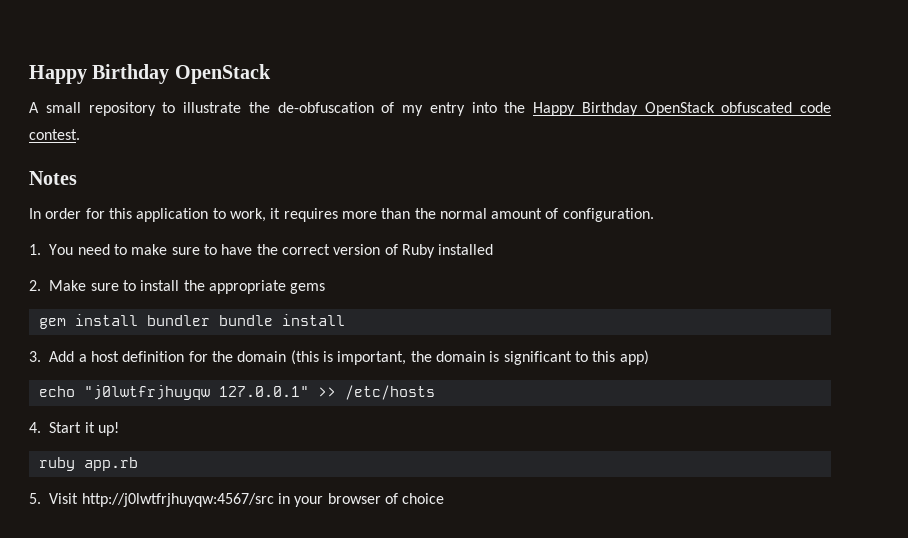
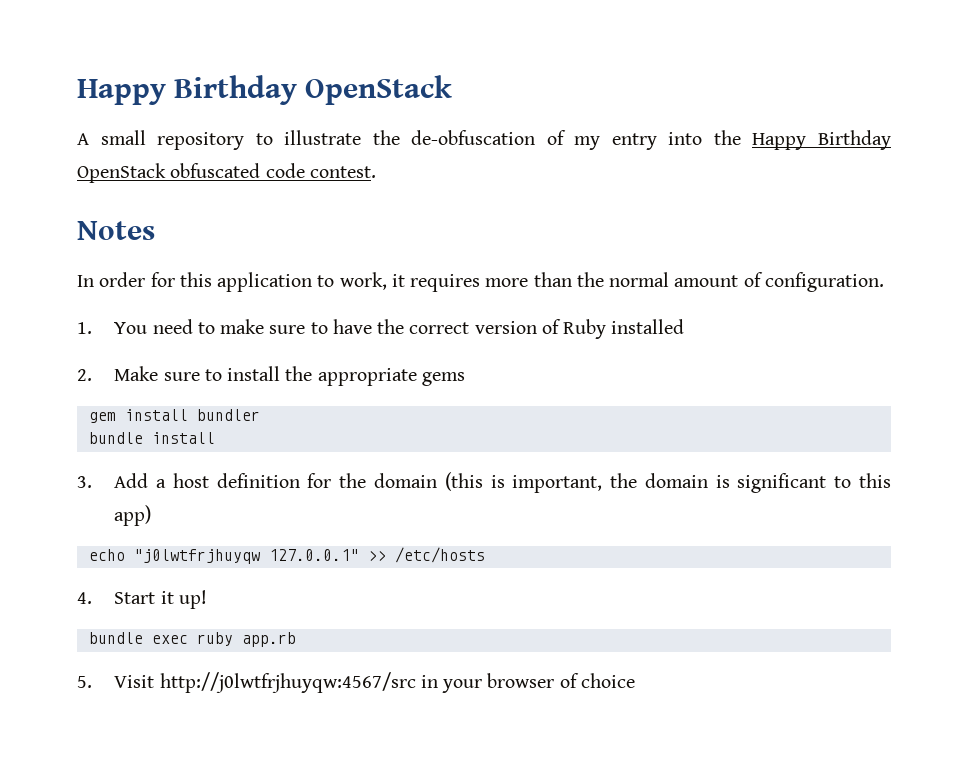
- gem install bundler bundle install
+ gem install bundler
+ bundle install
- ruby app.rb
+ bundle exec ruby app.rb

